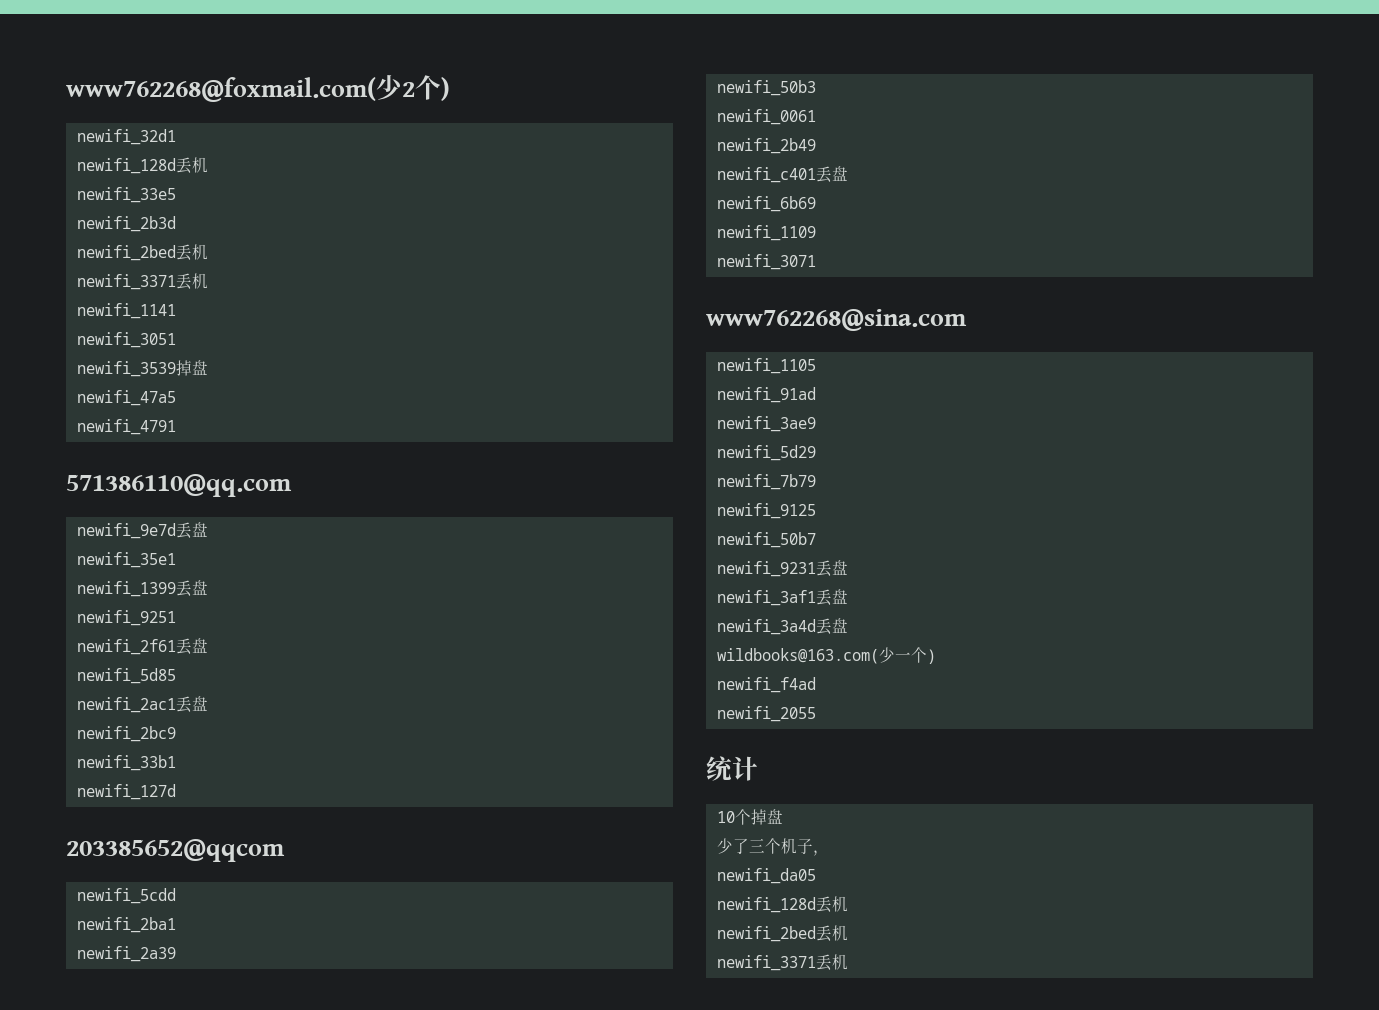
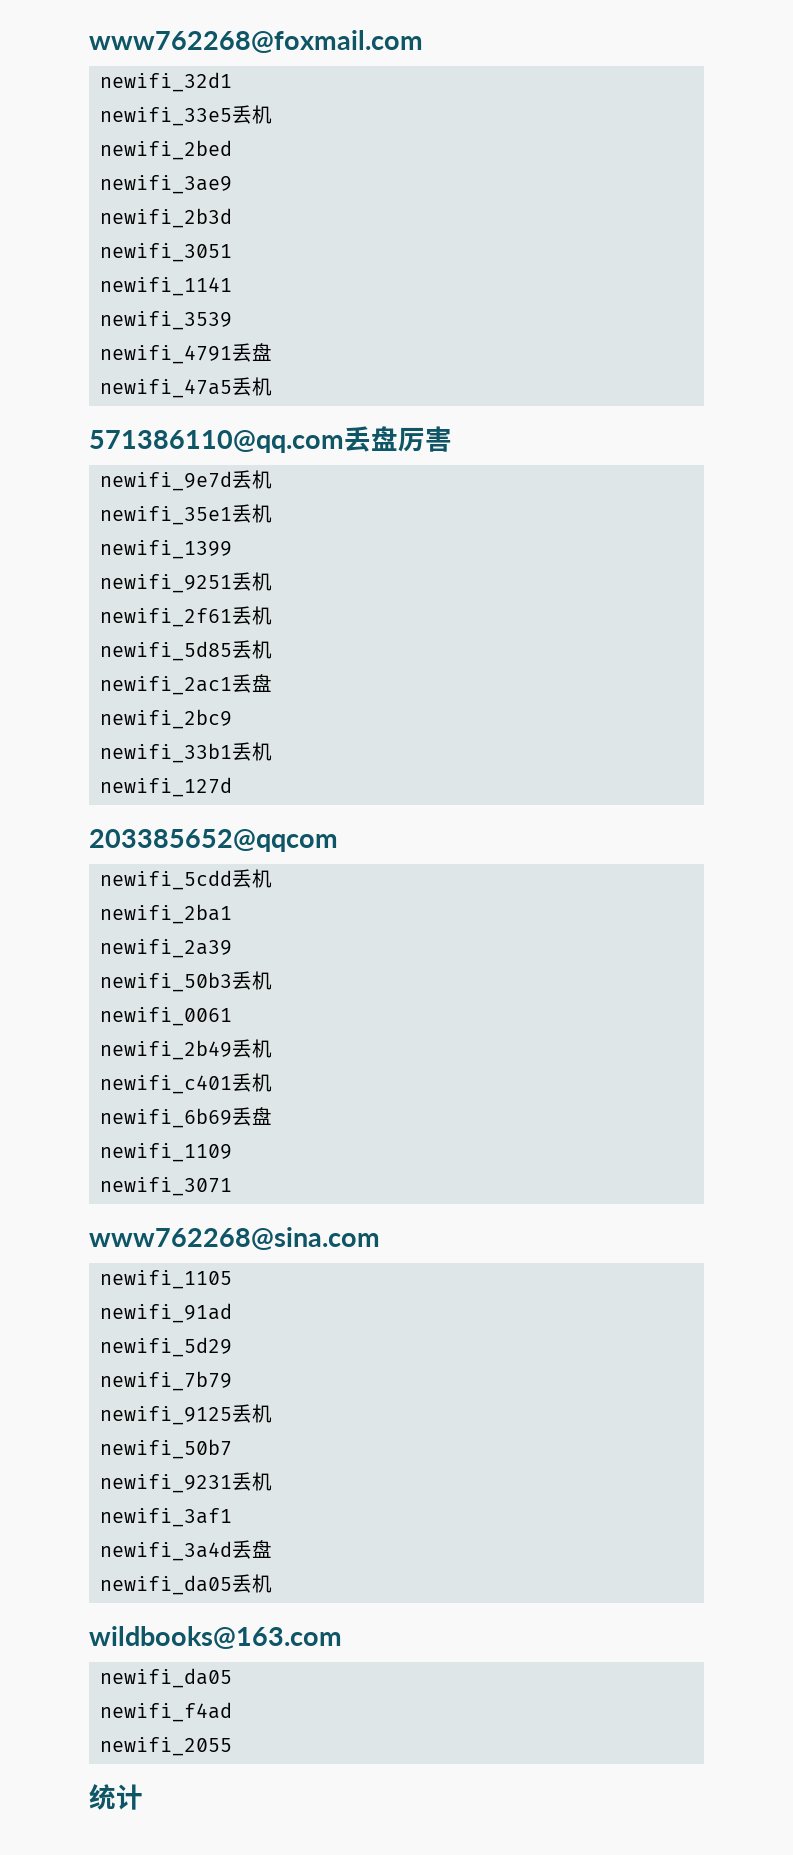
- www762268@foxmail.com(少2个)
+ www762268@foxmail.com
  newifi_32d1
- newifi_128d丢机
- newifi_33e5
+ newifi_33e5丢机
+ newifi_2bed
+ newifi_3ae9
  newifi_2b3d
- newifi_2bed丢机
- newifi_3371丢机
+ newifi_3051
  newifi_1141
- newifi_3051
- newifi_3539掉盘
- newifi_47a5
- newifi_4791
- 571386110@qq.com
- newifi_9e7d丢盘
- newifi_35e1
+ newifi_3539
+ newifi_4791丢盘
+ newifi_47a5丢机
+ 571386110@qq.com丢盘厉害
+ newifi_9e7d丢机
+ newifi_35e1丢机
- newifi_1399丢盘
+ newifi_1399
- newifi_9251
+ newifi_9251丢机
- newifi_2f61丢盘
+ newifi_2f61丢机
- newifi_5d85
+ newifi_5d85丢机
- newifi_33b1
+ newifi_33b1丢机
- newifi_5cdd
+ newifi_5cdd丢机
- newifi_50b3
+ newifi_50b3丢机
- newifi_2b49
+ newifi_2b49丢机
- newifi_c401丢盘
+ newifi_c401丢机
- newifi_6b69
+ newifi_6b69丢盘
- newifi_3ae9
- newifi_9125
+ newifi_9125丢机
- newifi_9231丢盘
+ newifi_9231丢机
- newifi_3af1丢盘
+ newifi_3af1
- wildbooks@163.com(少一个)
+ newifi_da05丢机
+ wildbooks@163.com
+ newifi_da05
- 10个掉盘
- 少了三个机子，
- newifi_da05
- newifi_128d丢机
- newifi_2bed丢机
- newifi_3371丢机

